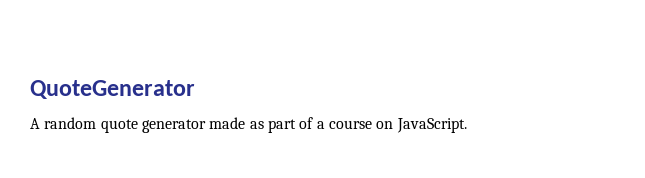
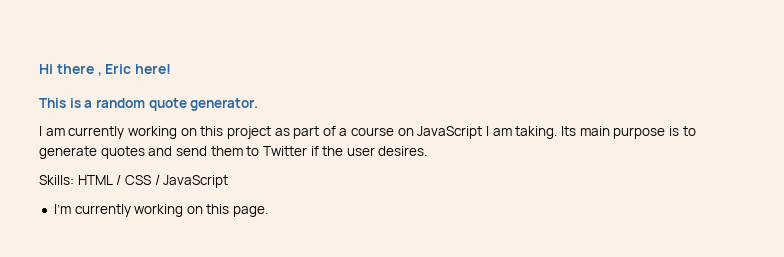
- QuoteGenerator
- A random quote generator made as part of a course on JavaScript.
+ Hi there , Eric here!
+ This is a random quote generator.
+ I am currently working on this project as part of a course on JavaScript I am taking. Its main purpose is to generate quotes and send them to Twitter if the user desires.
+ Skills: HTML / CSS / JavaScript
+ I’m currently working on this page.

